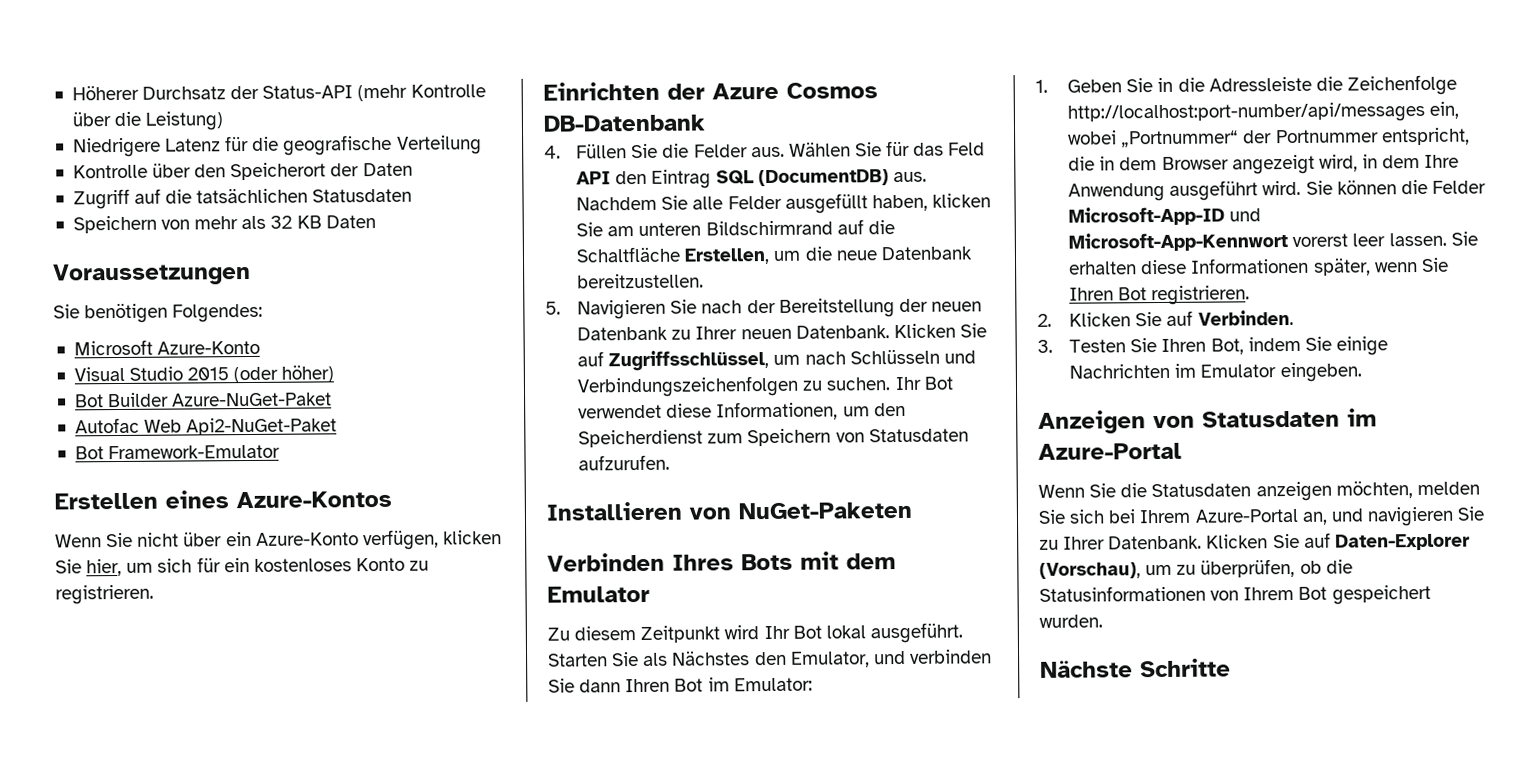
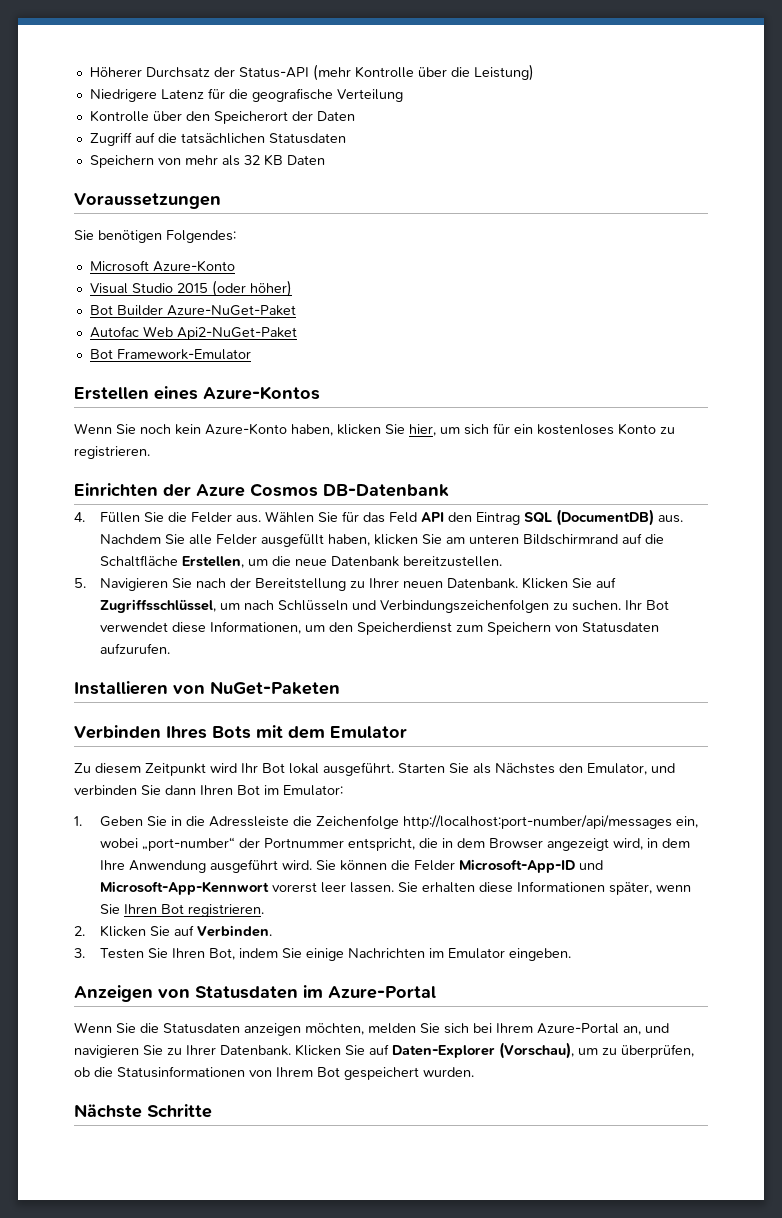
- Wenn Sie nicht über ein Azure-Konto verfügen, klicken Sie hier, um sich für ein kostenloses Konto zu registrieren.
+ Wenn Sie noch kein Azure-Konto haben, klicken Sie hier, um sich für ein kostenloses Konto zu registrieren.
- 5. Navigieren Sie nach der Bereitstellung der neuen Datenbank zu Ihrer neuen Datenbank.
+ 5. Navigieren Sie nach der Bereitstellung zu Ihrer neuen Datenbank.
- 1. Geben Sie in die Adressleiste die Zeichenfolge http://localhost:port-number/api/messages ein, wobei „Portnummer“ der Portnummer entspricht, die in dem Browser angezeigt wird, in dem Ihre Anwendung ausgeführt wird.
+ 1. Geben Sie in die Adressleiste die Zeichenfolge http://localhost:port-number/api/messages ein, wobei „port-number“ der Portnummer entspricht, die in dem Browser angezeigt wird, in dem Ihre Anwendung ausgeführt wird.

